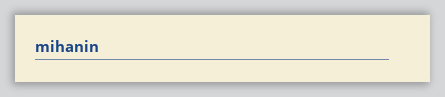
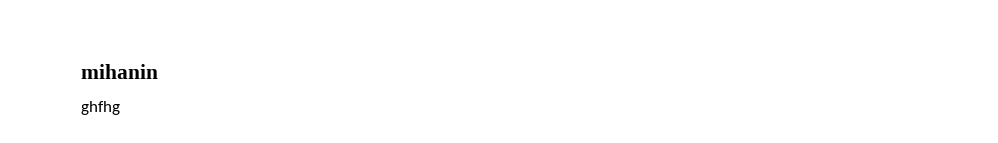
+ ghfhg

